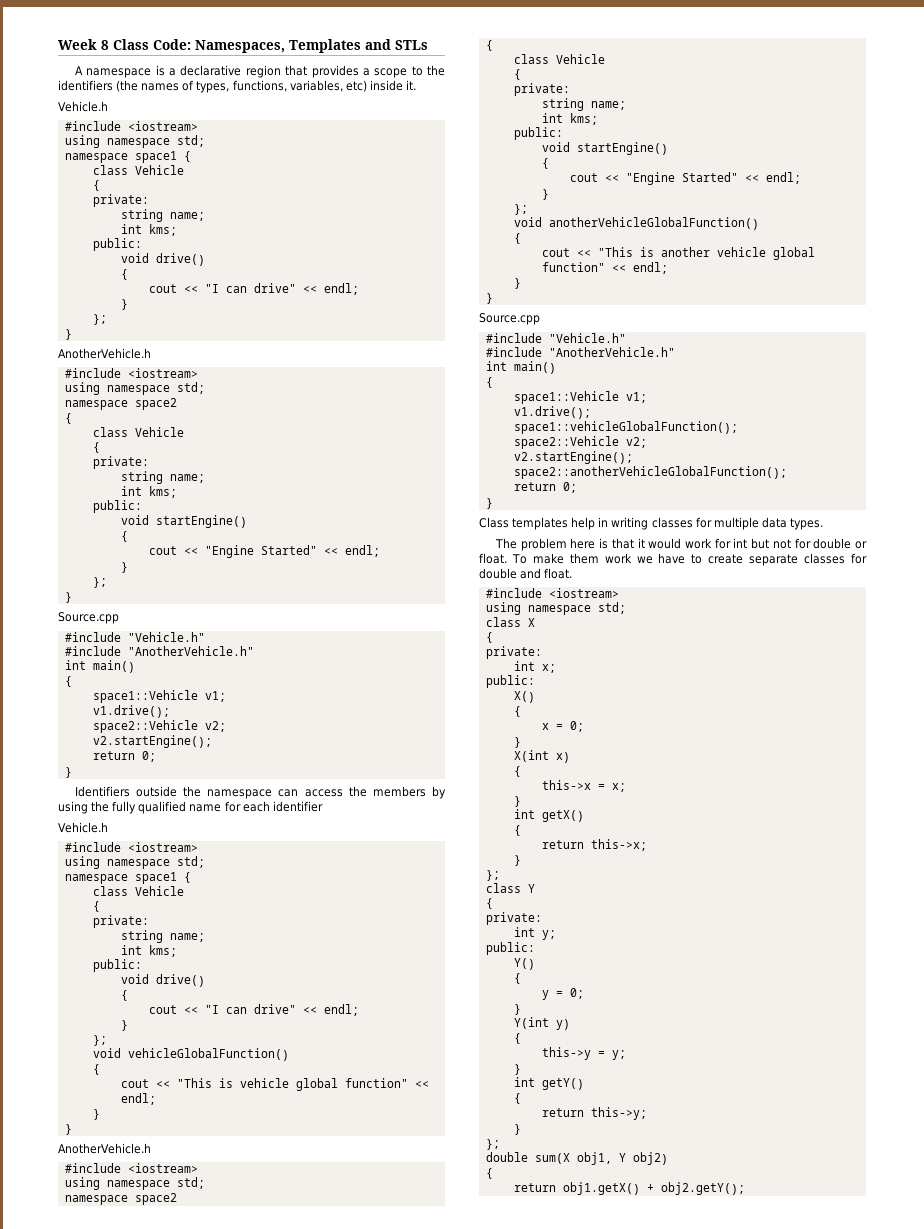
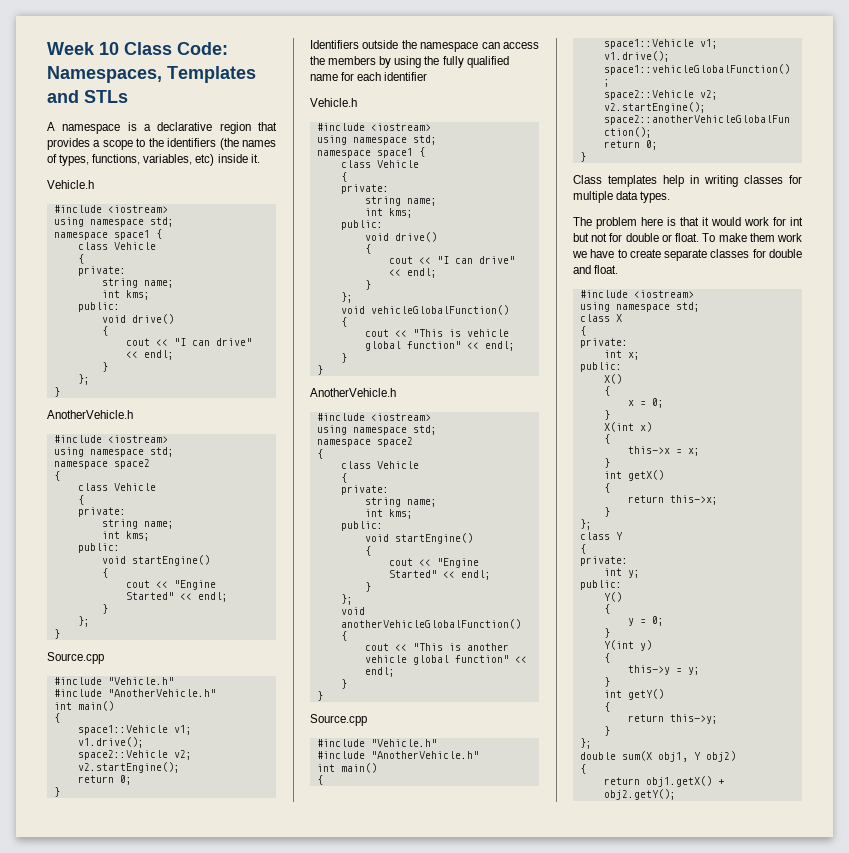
- Week 8 Class Code: Namespaces, Templates and STLs
+ Week 10 Class Code: Namespaces, Templates and STLs

